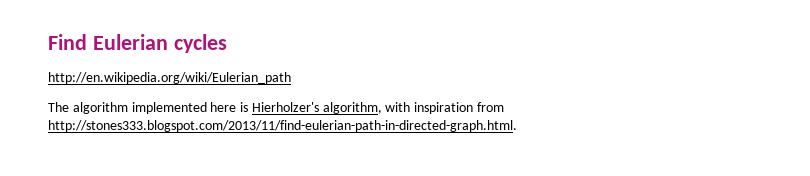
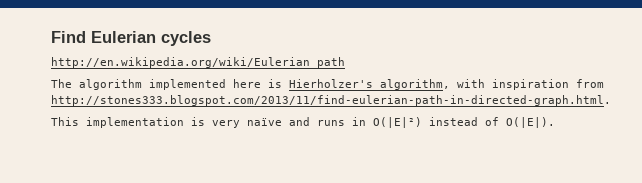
+ This implementation is very naïve and runs in O(|E|²) instead of O(|E|).

